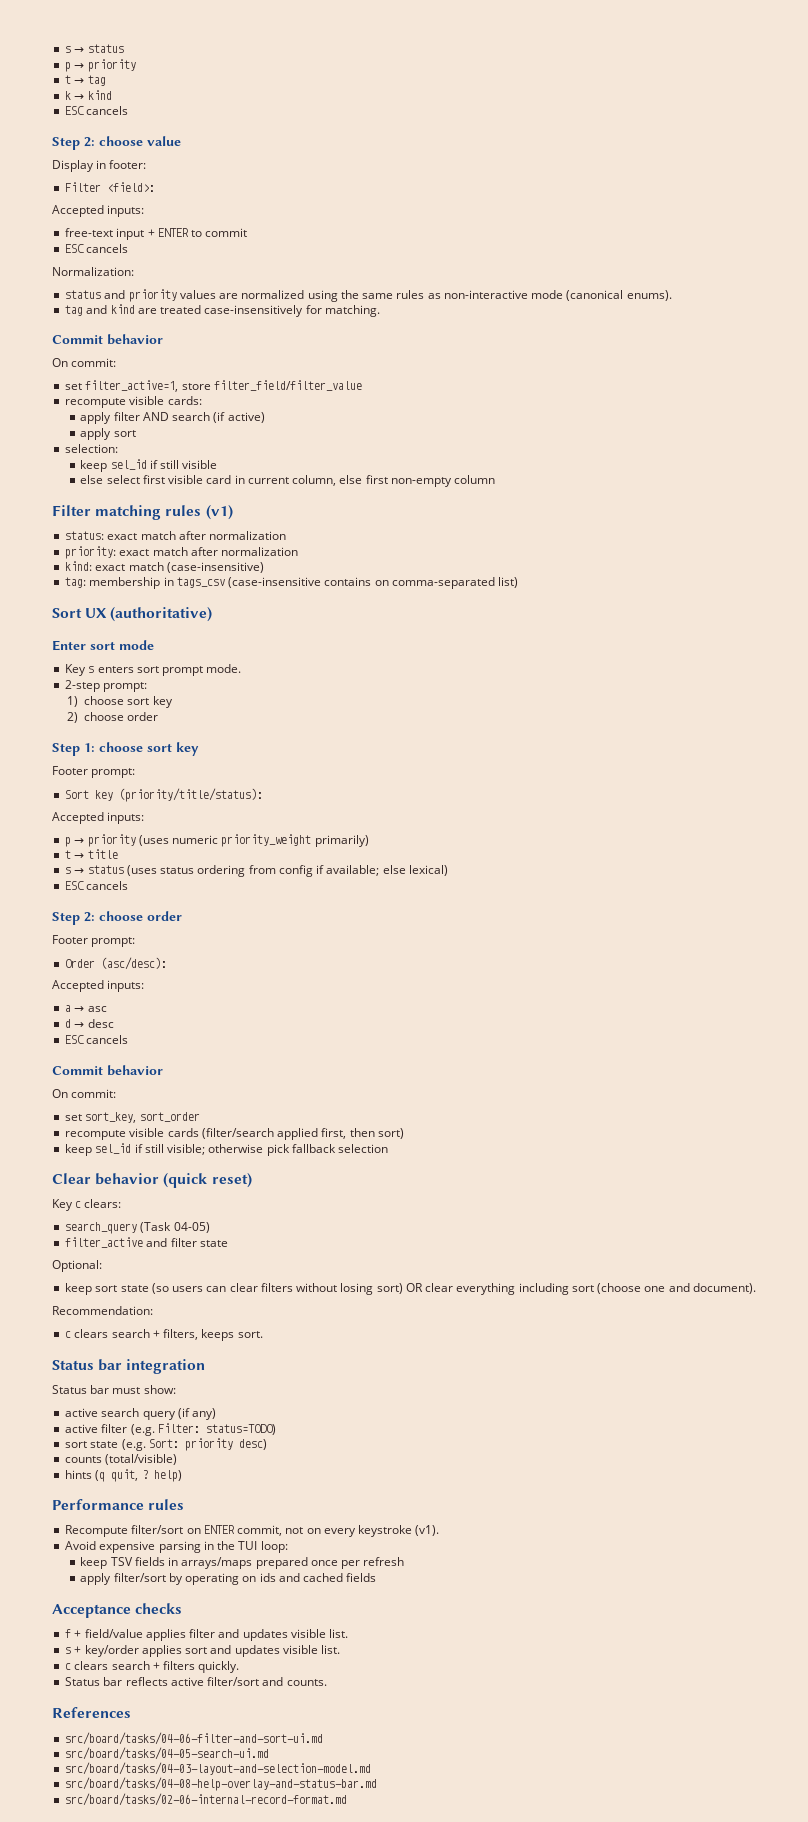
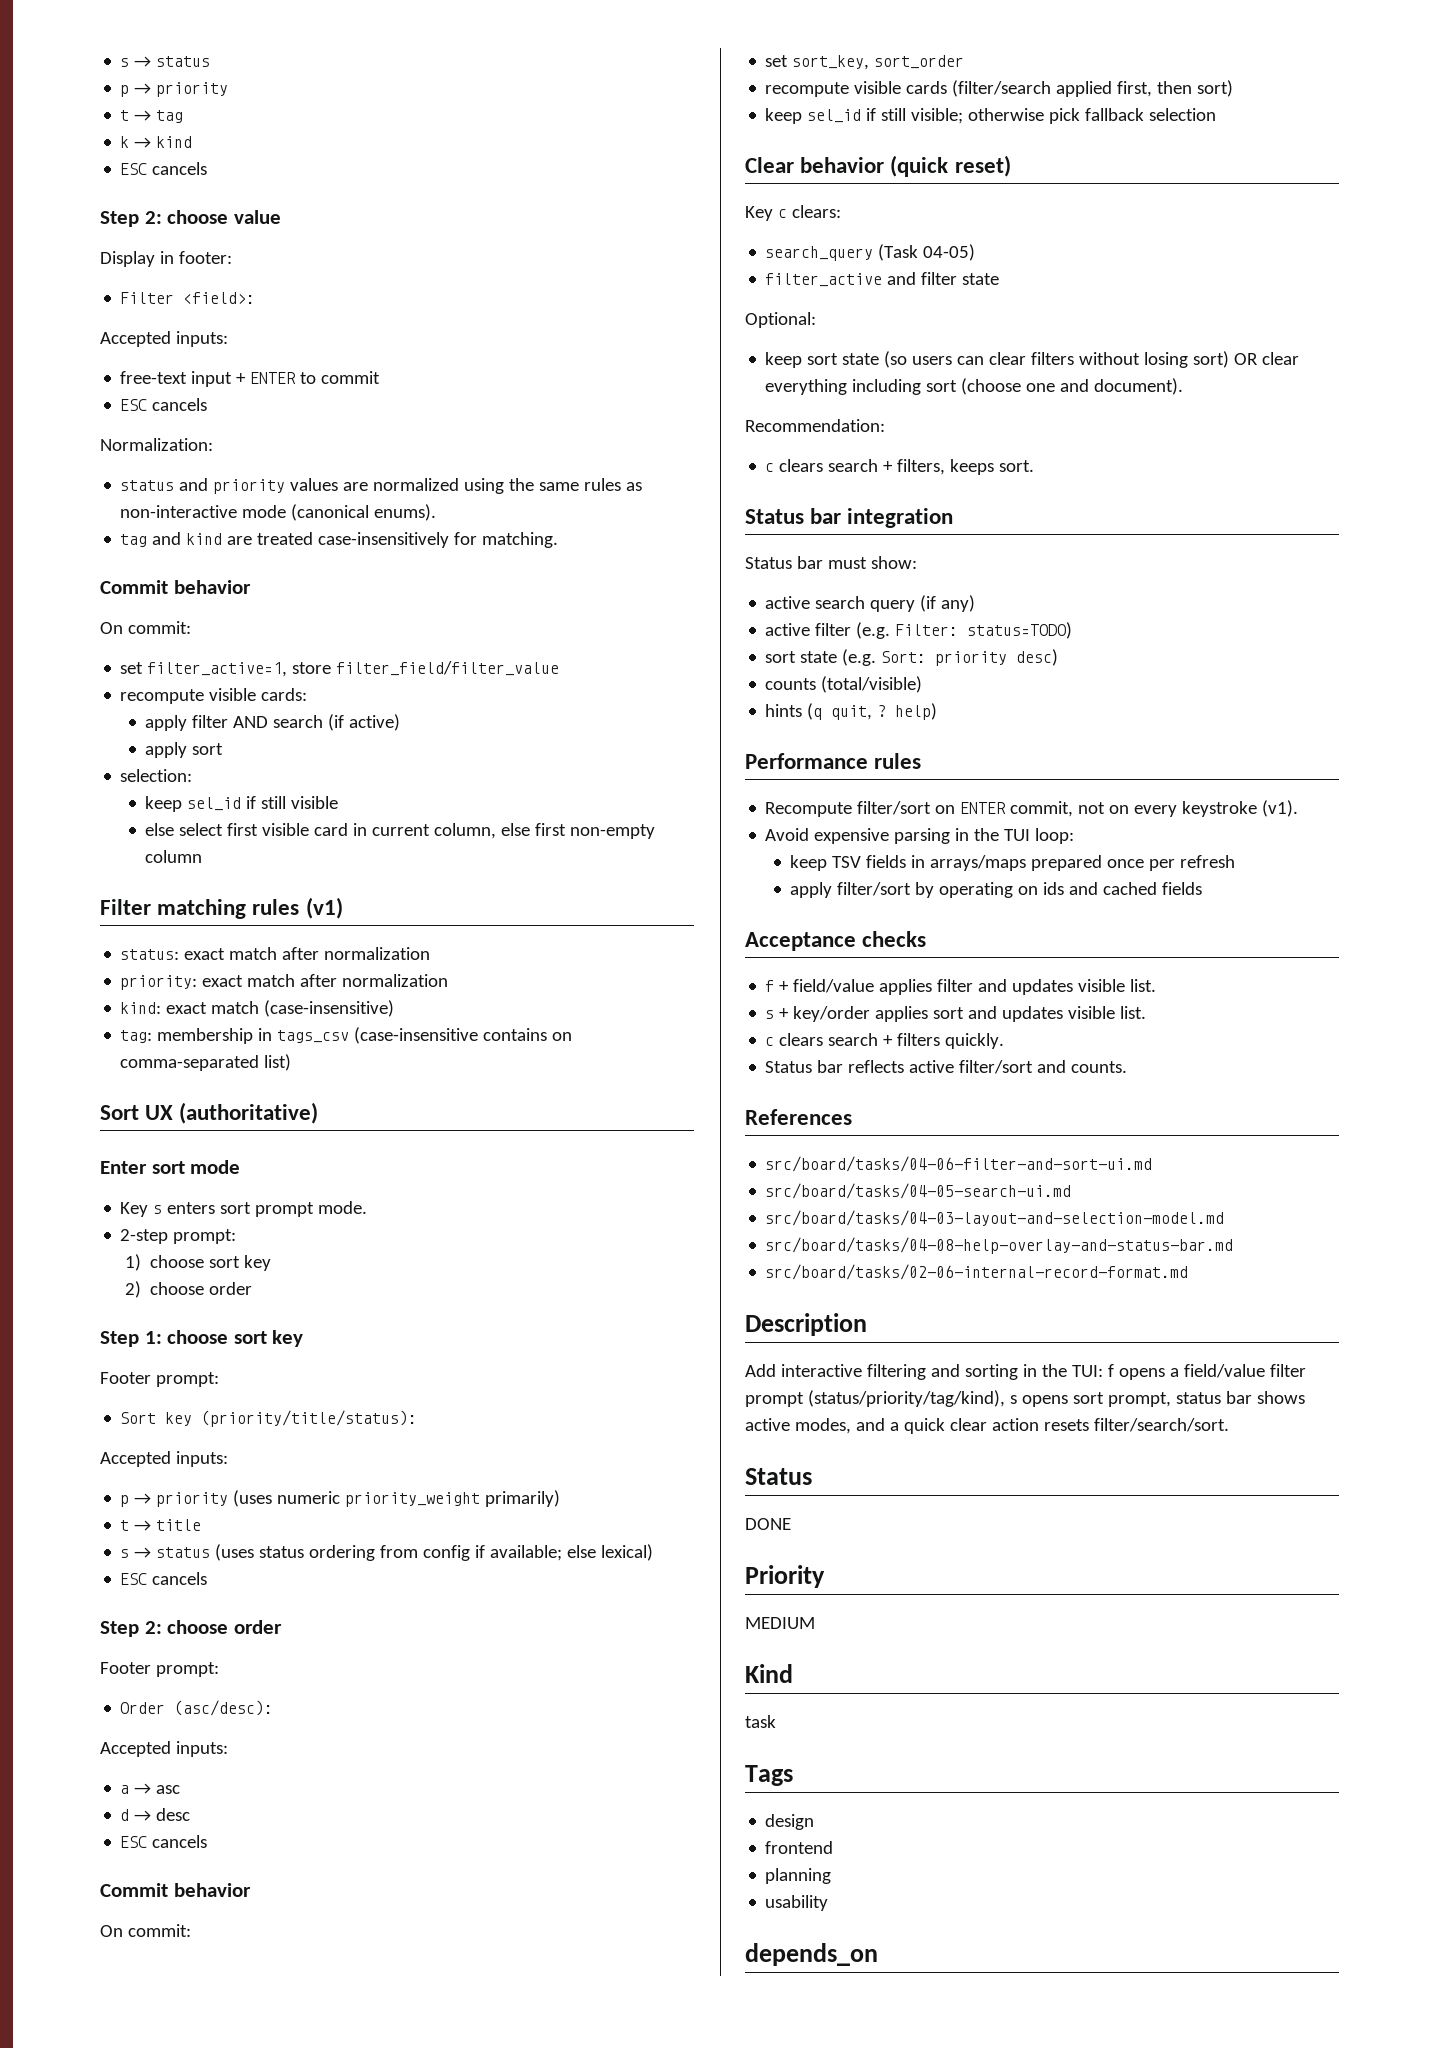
+ Description
+ Add interactive filtering and sorting in the TUI: f opens a field/value filter prompt (status/priority/tag/kind), s opens sort prompt, status bar shows active modes, and a quick clear action resets filter/search/sort.
+ Status
+ DONE
+ Priority
+ MEDIUM
+ Kind
+ task
+ Tags
+ design
+ frontend
+ planning
+ usability
+ depends_on

